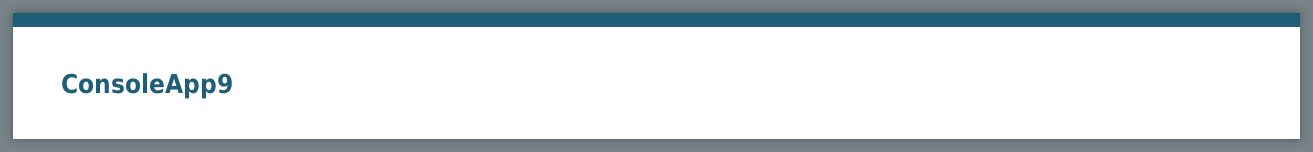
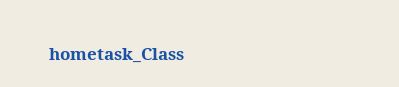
- ConsoleApp9
+ hometask_Class

